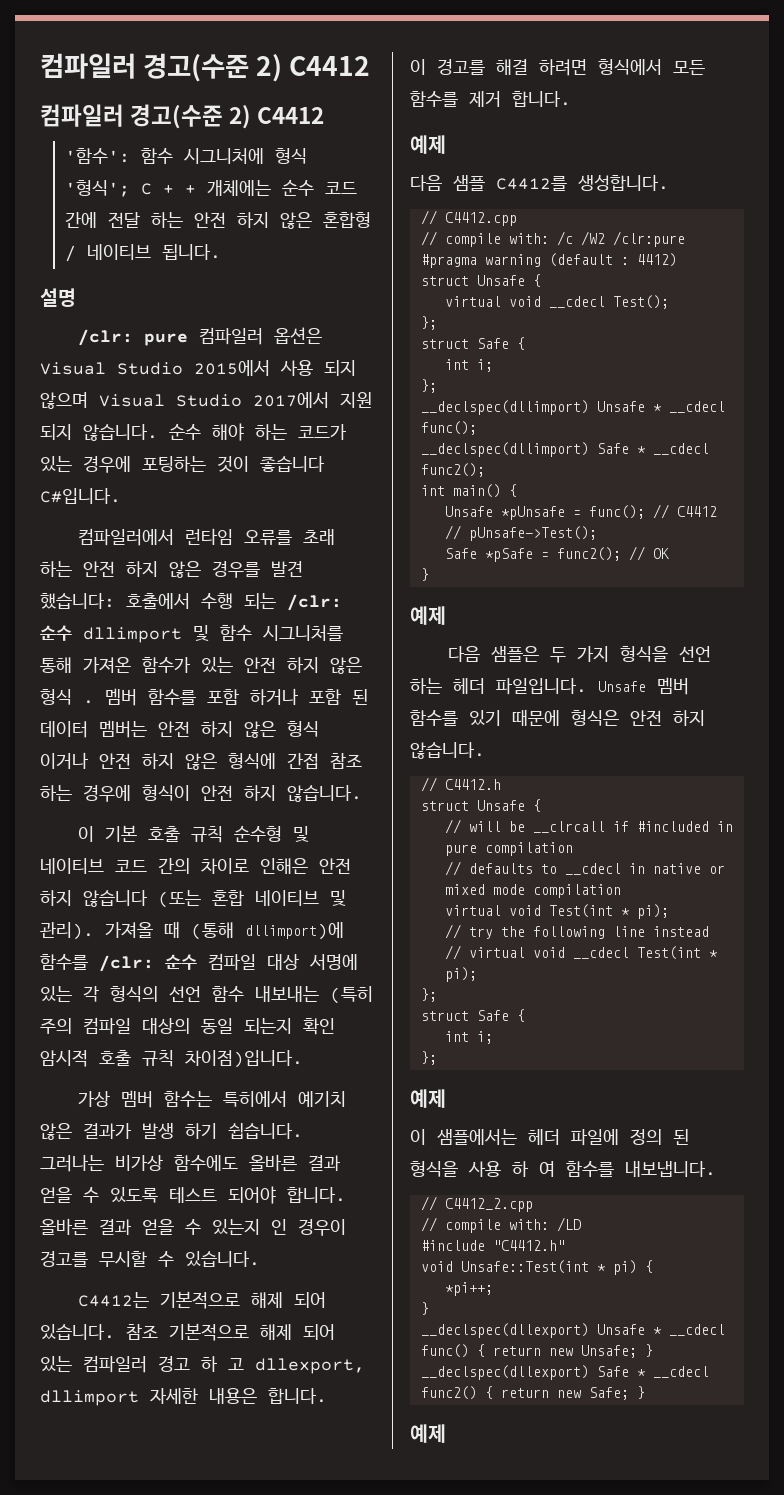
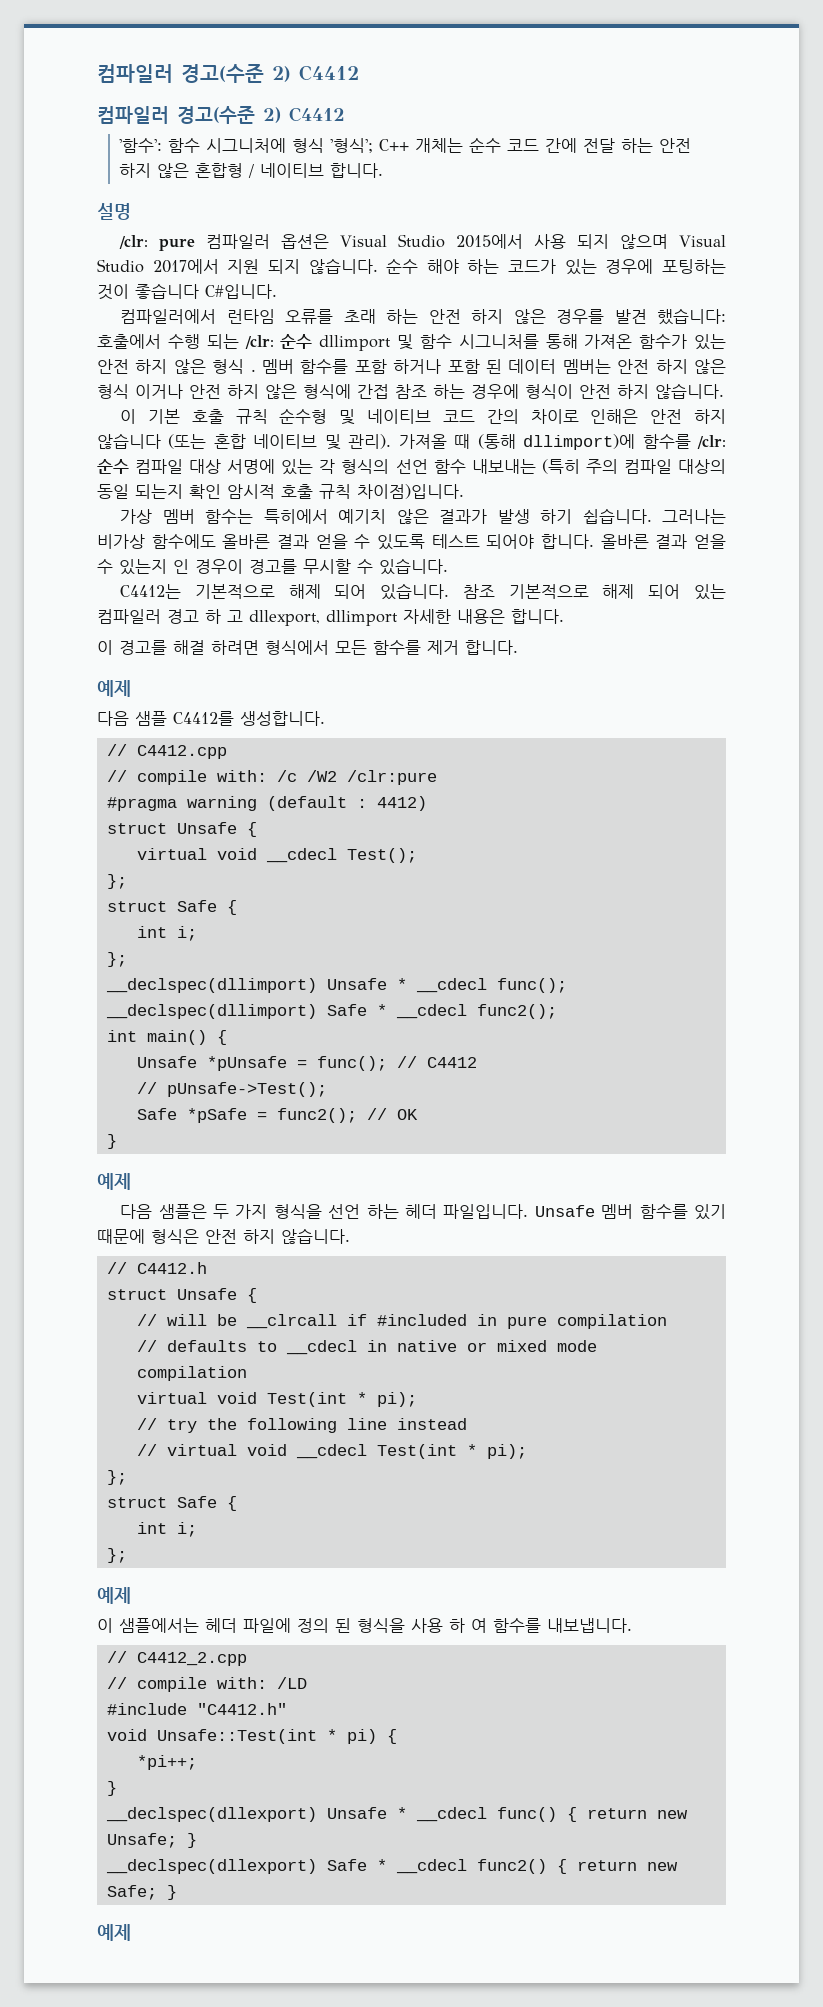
- '함수': 함수 시그니처에 형식 '형식'; C + + 개체에는 순수 코드 간에 전달 하는 안전 하지 않은 혼합형 / 네이티브 됩니다.
+ '함수': 함수 시그니처에 형식 '형식'; C++ 개체는 순수 코드 간에 전달 하는 안전 하지 않은 혼합형 / 네이티브 합니다.

